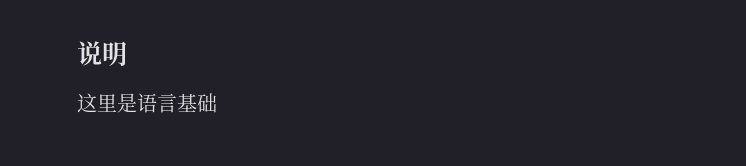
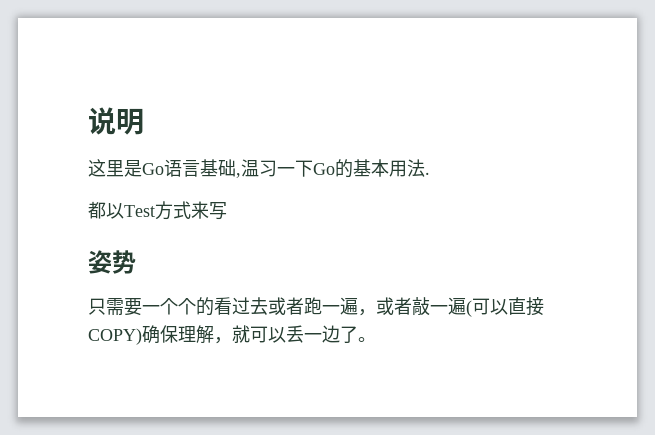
- 这里是语言基础
+ 这里是Go语言基础,温习一下Go的基本用法.
+ 都以Test方式来写
+ 姿势
+ 只需要一个个的看过去或者跑一遍，或者敲一遍(可以直接COPY)确保理解，就可以丢一边了。

